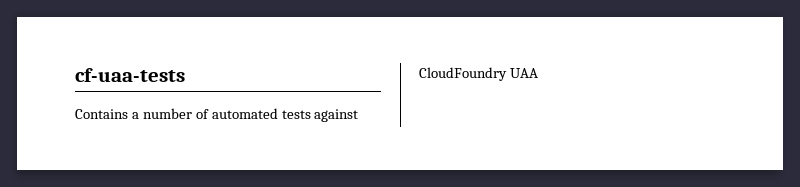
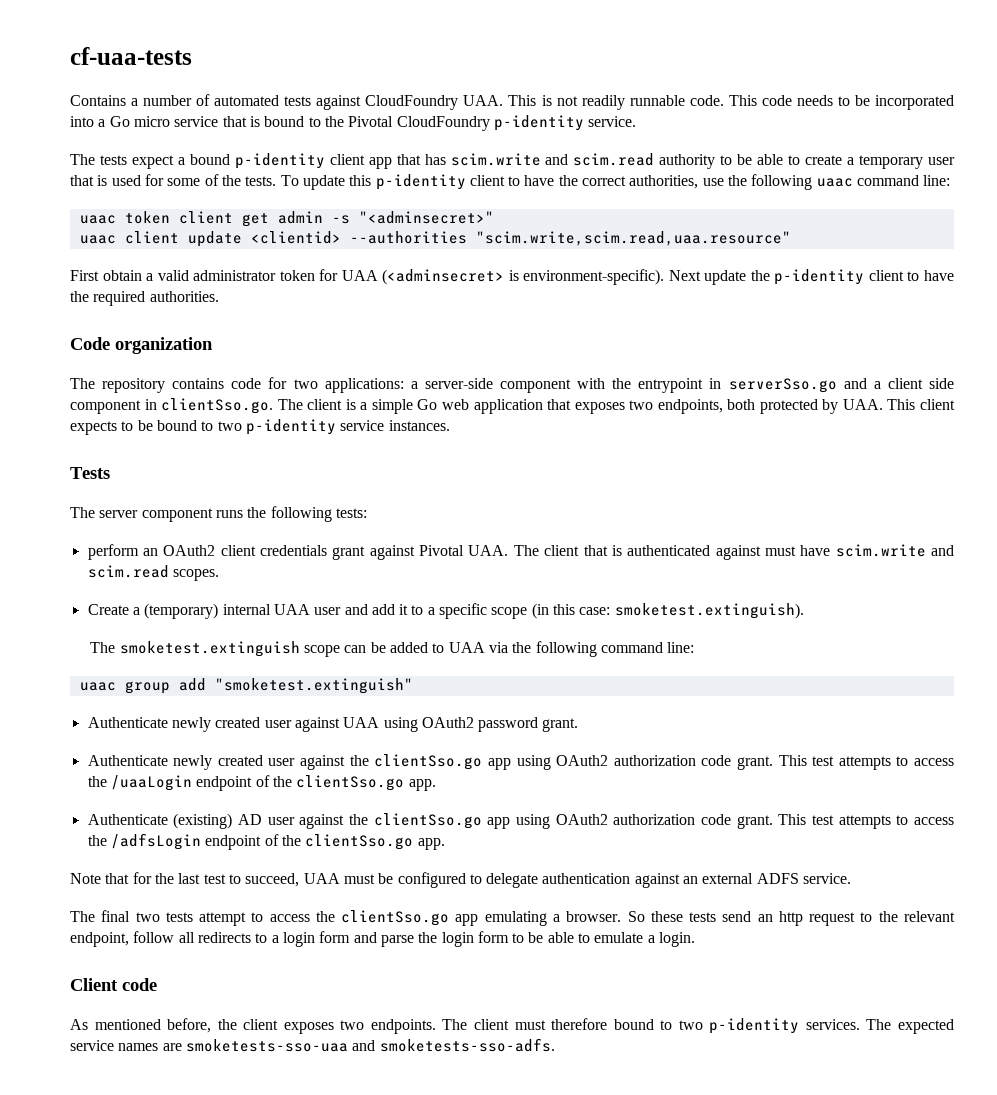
- Contains a number of automated tests against CloudFoundry UAA
+ Contains a number of automated tests against CloudFoundry UAA. This is not readily runnable code. This code needs to be incorporated into a Go micro service that is bound to the Pivotal CloudFoundry p-identity service.
+ The tests expect a bound p-identity client app that has scim.write and scim.read authority to be able to create a temporary user that is used for some of the tests. To update this p-identity client to have the correct authorities, use the following uaac command line:
+ uaac token client get admin -s "<adminsecret>"
+ uaac client update <clientid> --authorities "scim.write,scim.read,uaa.resource"
+ First obtain a valid administrator token for UAA (<adminsecret> is environment-specific). Next update the p-identity client to have the required authorities.
+ Code organization
+ The repository contains code for two applications: a server-side component with the entrypoint in serverSso.go and a client side component in clientSso.go. The client is a simple Go web application that exposes two endpoints, both protected by UAA. This client expects to be bound to two p-identity service instances.
+ Tests
+ The server component runs the following tests:
+ perform an OAuth2 client credentials grant against Pivotal UAA. The client that is authenticated against must have scim.write and scim.read scopes.
+ Create a (temporary) internal UAA user and add it to a specific scope (in this case: smoketest.extinguish).
+ The smoketest.extinguish scope can be added to UAA via the following command line:
+ uaac group add "smoketest.extinguish"
+ Authenticate newly created user against UAA using OAuth2 password grant.
+ Authenticate newly created user against the clientSso.go app using OAuth2 authorization code grant. This test attempts to access the /uaaLogin endpoint of the clientSso.go app.
+ Authenticate (existing) AD user against the clientSso.go app using OAuth2 authorization code grant. This test attempts to access the /adfsLogin endpoint of the clientSso.go app.
+ Note that for the last test to succeed, UAA must be configured to delegate authentication against an external ADFS service.
+ The final two tests attempt to access the clientSso.go app emulating a browser. So these tests send an http request to the relevant endpoint, follow all redirects to a login form and parse the login form to be able to emulate a login.
+ Client code
+ As mentioned before, the client exposes two endpoints. The client must therefore bound to two p-identity services. The expected service names are smoketests-sso-uaa and smoketests-sso-adfs.

